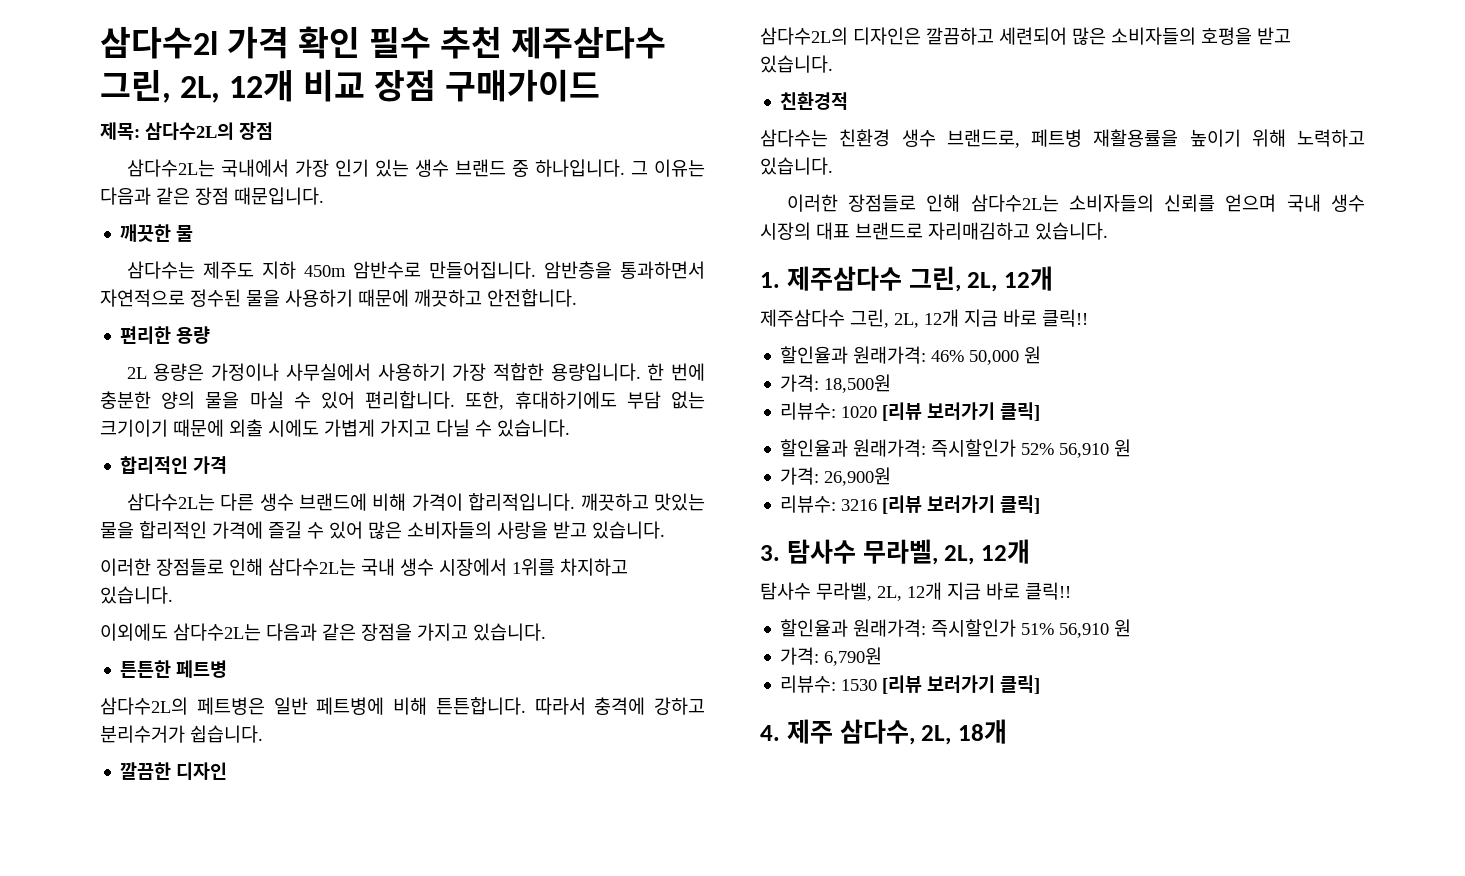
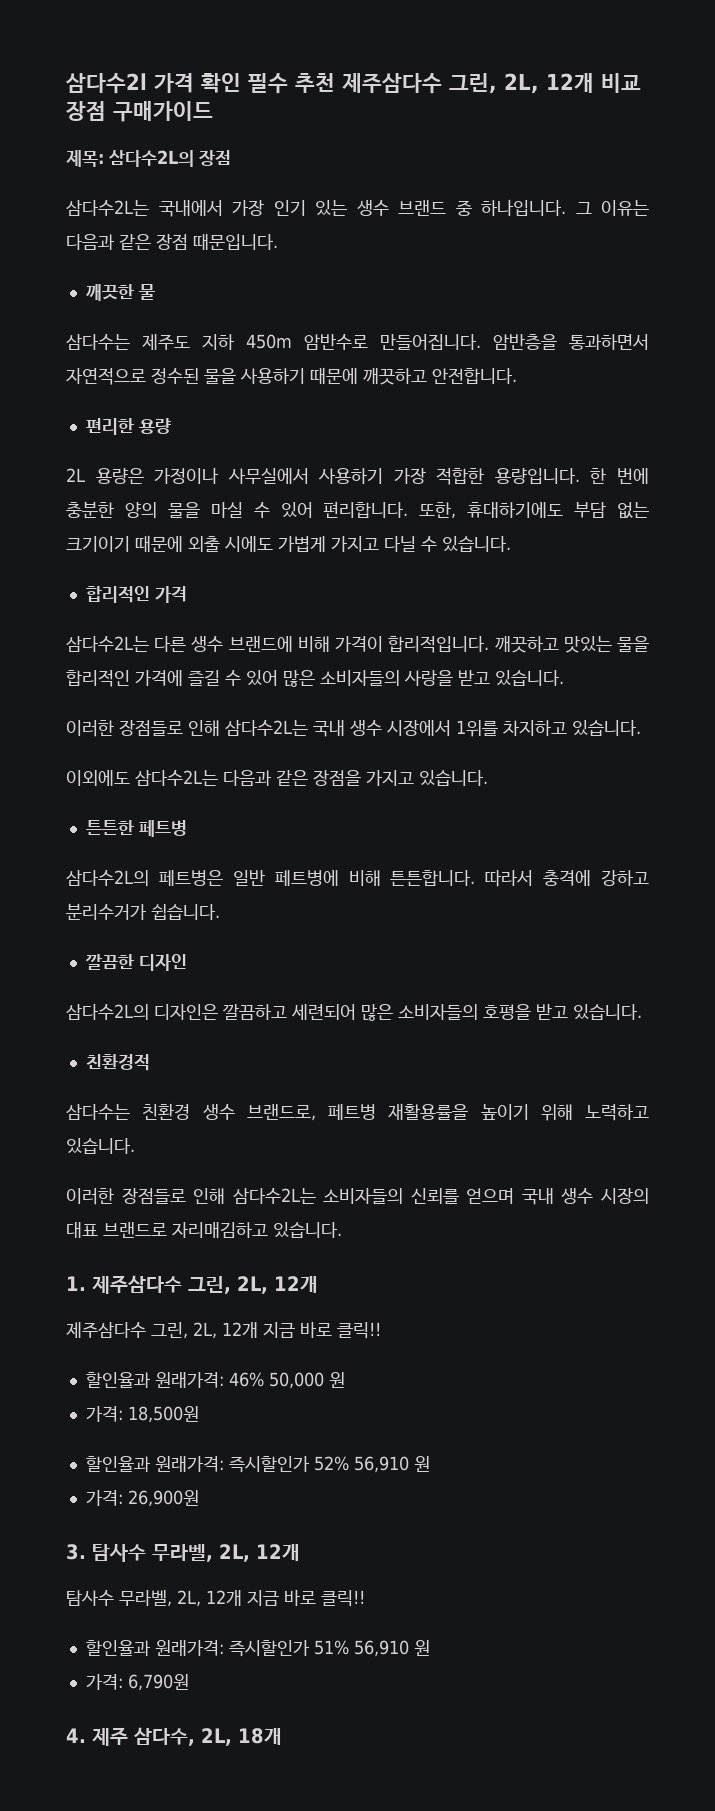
- 리뷰수: 1020 [리뷰 보러가기 클릭]
- 리뷰수: 3216 [리뷰 보러가기 클릭]
- 리뷰수: 1530 [리뷰 보러가기 클릭]

